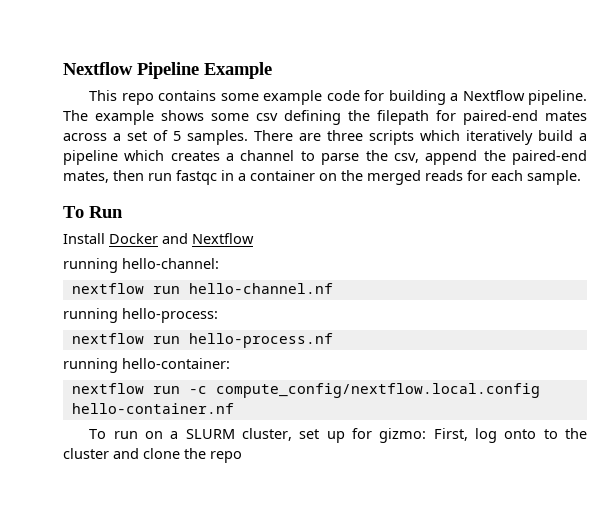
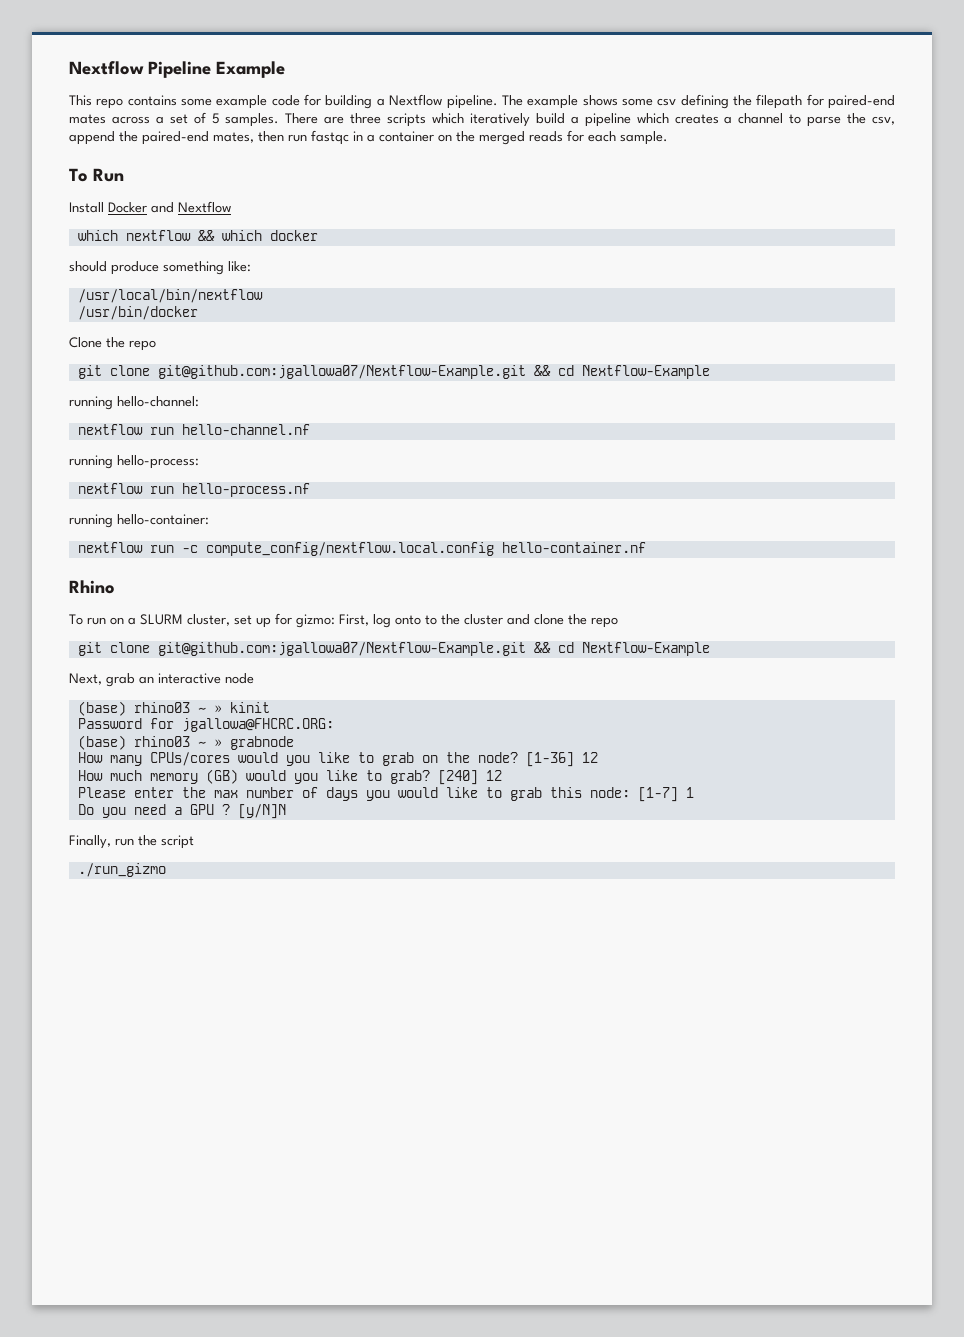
+ which nextflow && which docker
+ should produce something like:
+ /usr/local/bin/nextflow
+ /usr/bin/docker
+ Clone the repo
+ git clone git@github.com:jgallowa07/Nextflow-Example.git && cd Nextflow-Example
+ Rhino
  To run on a SLURM cluster, set up for gizmo: First, log onto to the cluster and clone the repo
+ git clone git@github.com:jgallowa07/Nextflow-Example.git && cd Nextflow-Example
+ Next, grab an interactive node
+ (base) rhino03 ~ » kinit
+ Password for jgallowa@FHCRC.ORG:
+ (base) rhino03 ~ » grabnode
+ How many CPUs/cores would you like to grab on the node? [1-36] 12
+ How much memory (GB) would you like to grab? [240] 12
+ Please enter the max number of days you would like to grab this node: [1-7] 1
+ Do you need a GPU ? [y/N]N
+ Finally, run the script
+ ./run_gizmo

